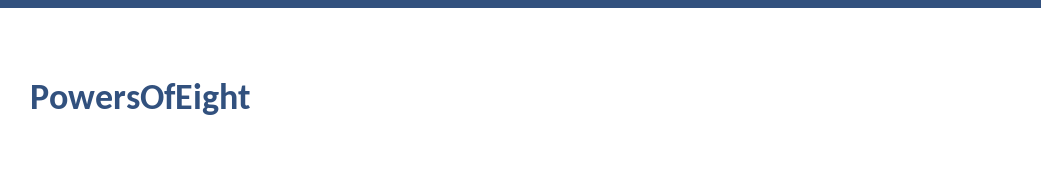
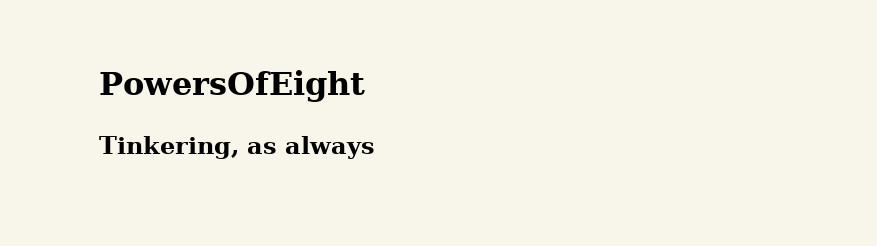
+ Tinkering, as always

